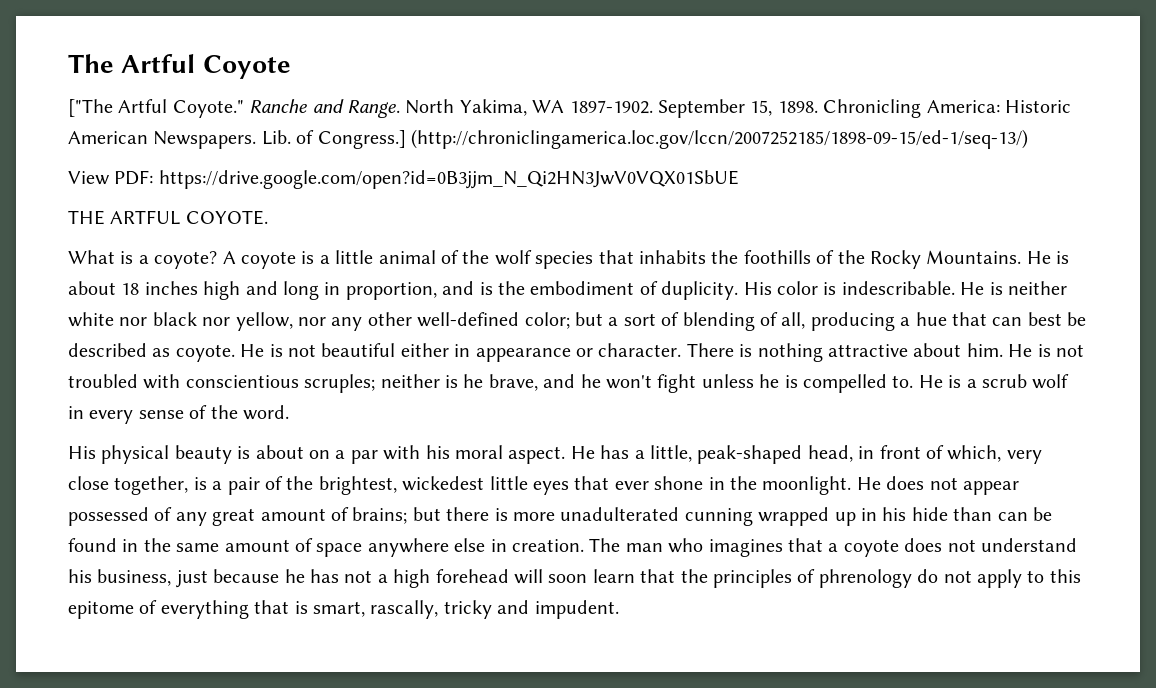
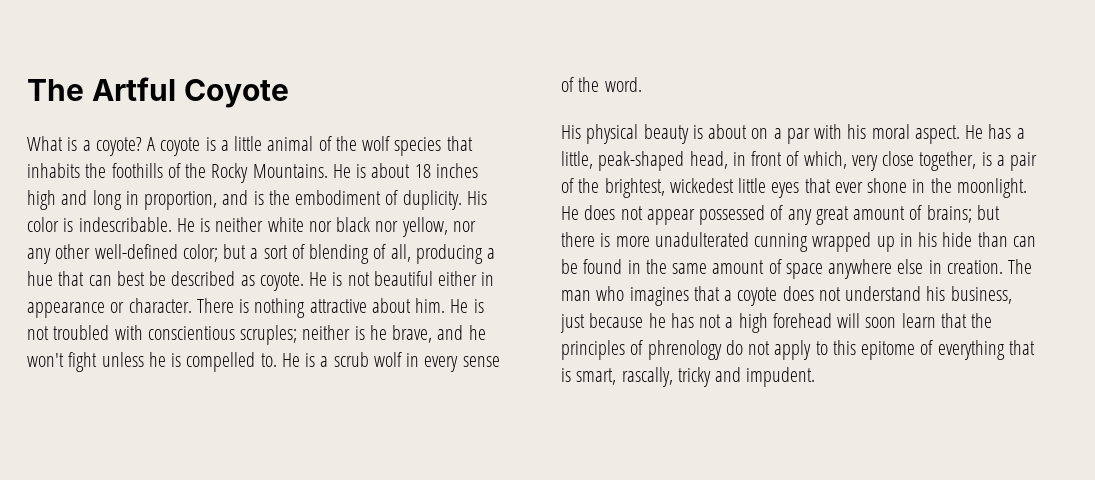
- ["The Artful Coyote." Ranche and Range. North Yakima, WA 1897-1902. September 15, 1898. Chronicling America: Historic American Newspapers. Lib. of Congress.] (http://chroniclingamerica.loc.gov/lccn/2007252185/1898-09-15/ed-1/seq-13/)
- View PDF: https://drive.google.com/open?id=0B3jjm_N_Qi2HN3JwV0VQX01SbUE
- THE ARTFUL COYOTE.

